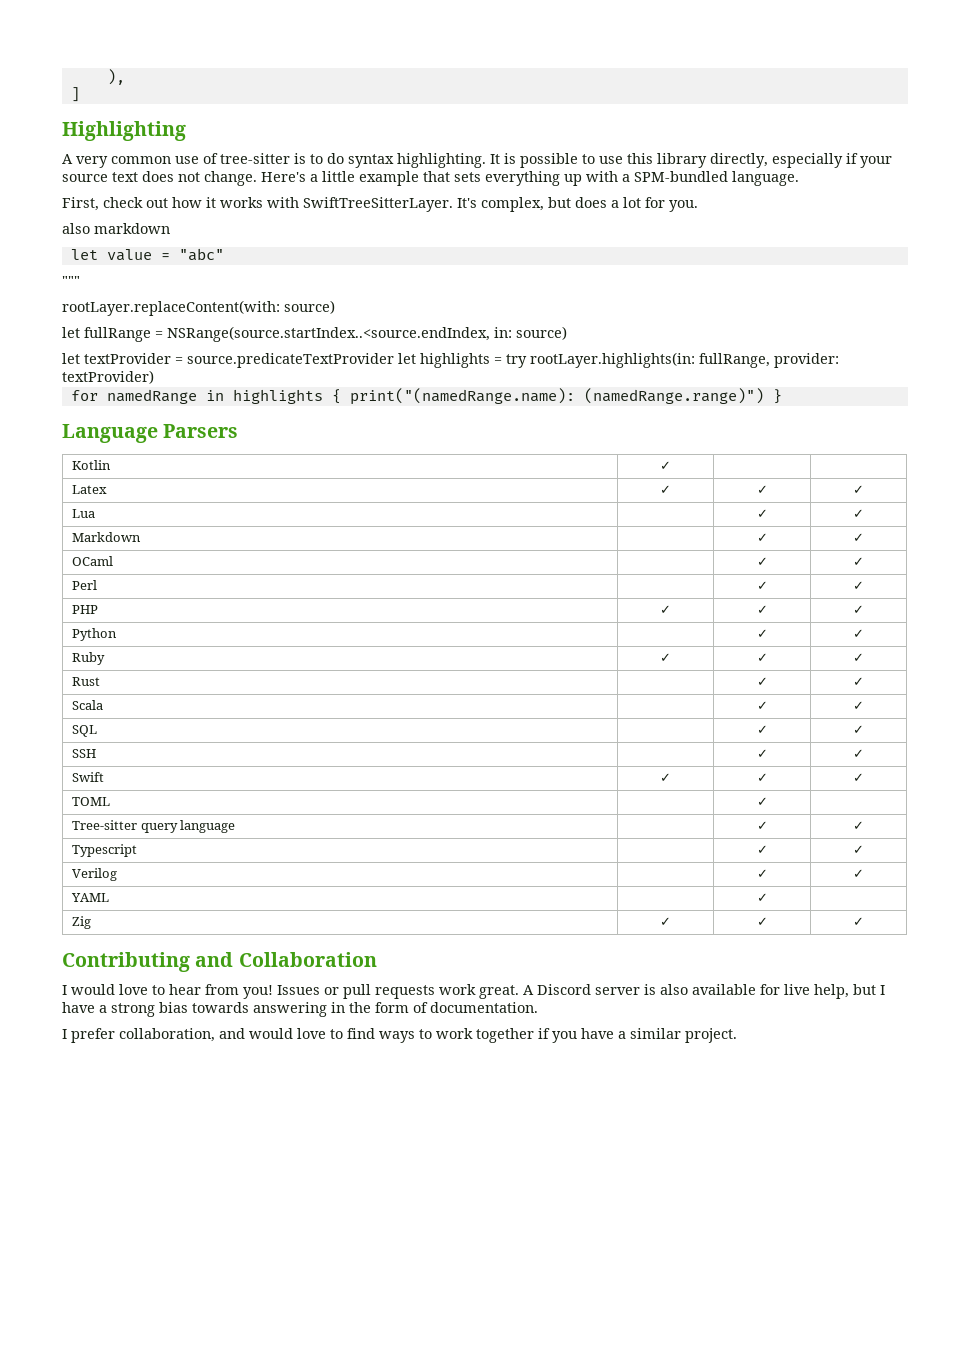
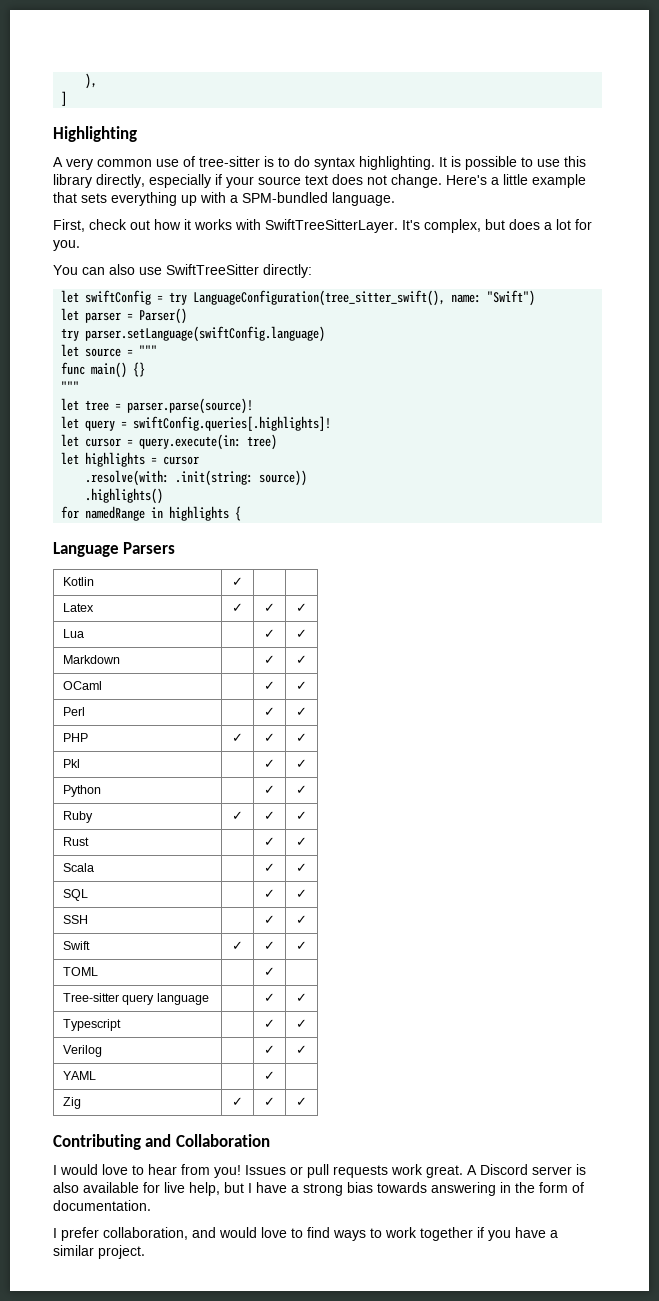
- also markdown
- let value = "abc"
+ You can also use SwiftTreeSitter directly:
+ let swiftConfig = try LanguageConfiguration(tree_sitter_swift(), name: "Swift")
+ let parser = Parser()
+ try parser.setLanguage(swiftConfig.language)
+ let source = """
+ func main() {}
  """
- rootLayer.replaceContent(with: source)
- let fullRange = NSRange(source.startIndex..<source.endIndex, in: source)
- let textProvider = source.predicateTextProvider let highlights = try rootLayer.highlights(in: fullRange, provider: textProvider)
+ let tree = parser.parse(source)!
+ let query = swiftConfig.queries[.highlights]!
+ let cursor = query.execute(in: tree)
+ let highlights = cursor
+ .resolve(with: .init(string: source))
+ .highlights()
- for namedRange in highlights { print("(namedRange.name): (namedRange.range)") }
+ for namedRange in highlights {
+ Pkl | | ✓ | ✓

